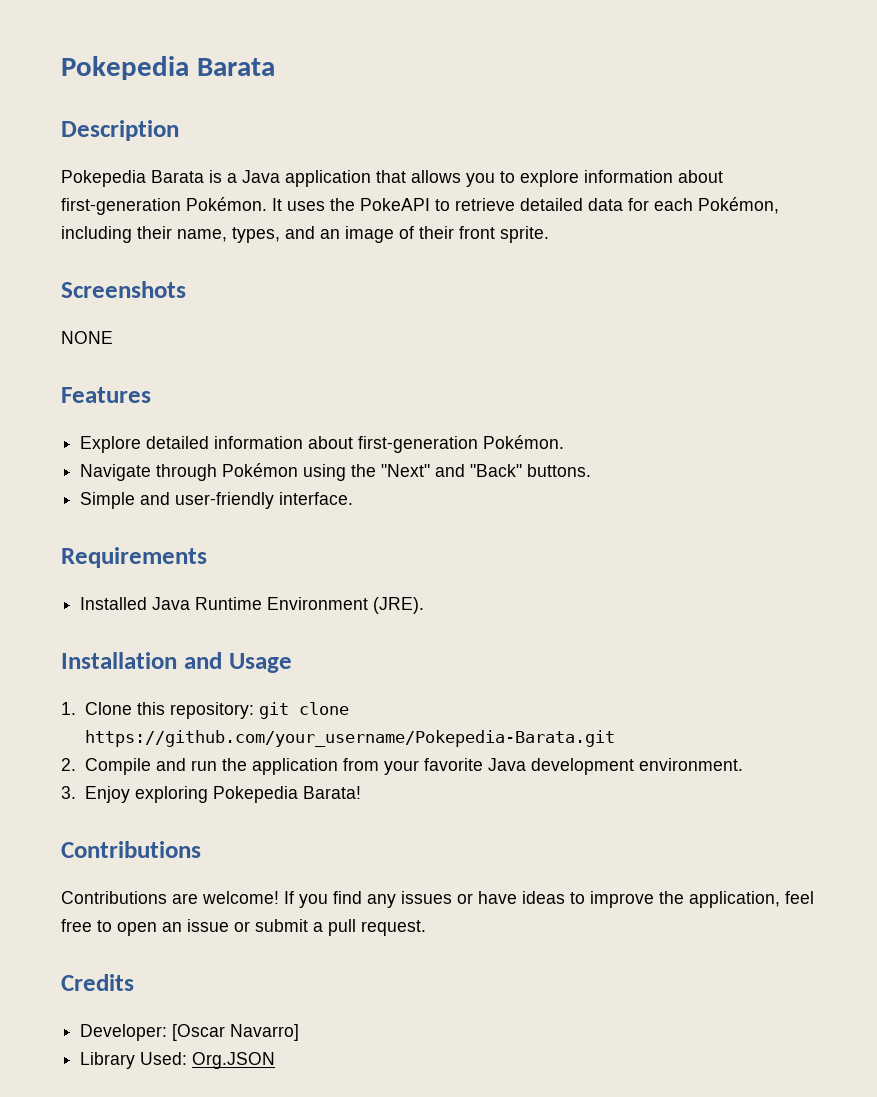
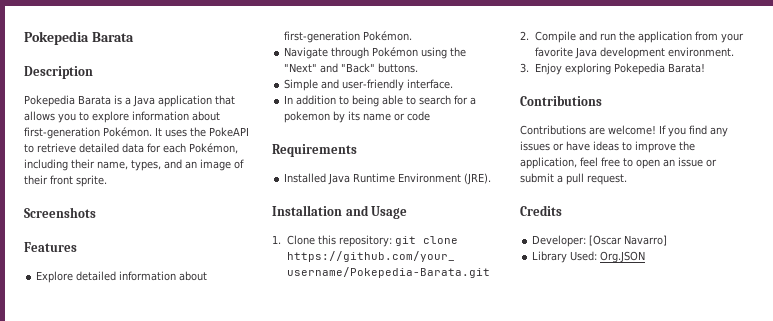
- NONE
+ In addition to being able to search for a pokemon by its name or code

